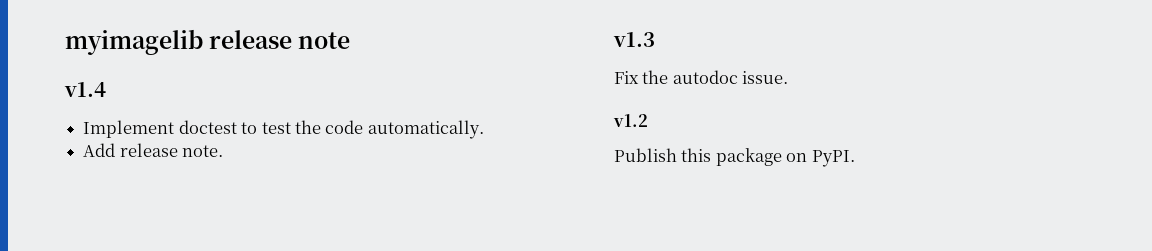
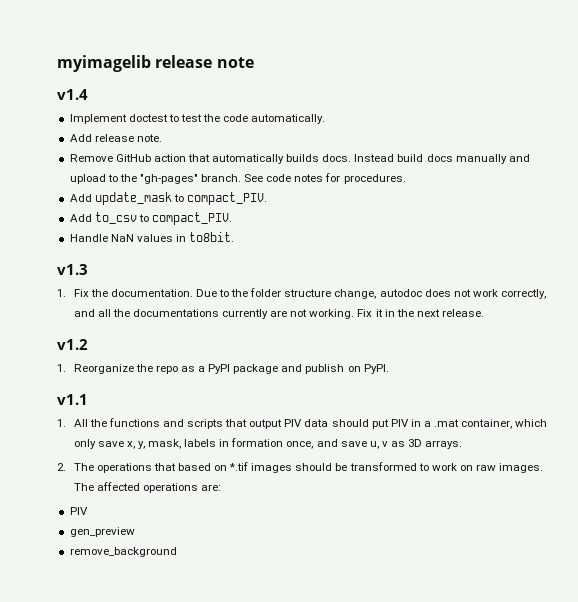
+ Remove GitHub action that automatically builds docs. Instead build docs manually and upload to the "gh-pages" branch. See code notes for procedures.
+ Add update_mask to compact_PIV.
+ Add to_csv to compact_PIV.
+ Handle NaN values in to8bit.
- Fix the autodoc issue.
+ 1. Fix the documentation. Due to the folder structure change, autodoc does not work correctly, and all the documentations currently are not working. Fix it in the next release.
  v1.2
- Publish this package on PyPI.
+ 1. Reorganize the repo as a PyPI package and publish on PyPI.
+ v1.1
+ 1. All the functions and scripts that output PIV data should put PIV in a .mat container, which only save x, y, mask, labels in formation once, and save u, v as 3D arrays.
+ 2. The operations that based on *.tif images should be transformed to work on raw images. The affected operations are:
+ PIV
+ gen_preview
+ remove_background

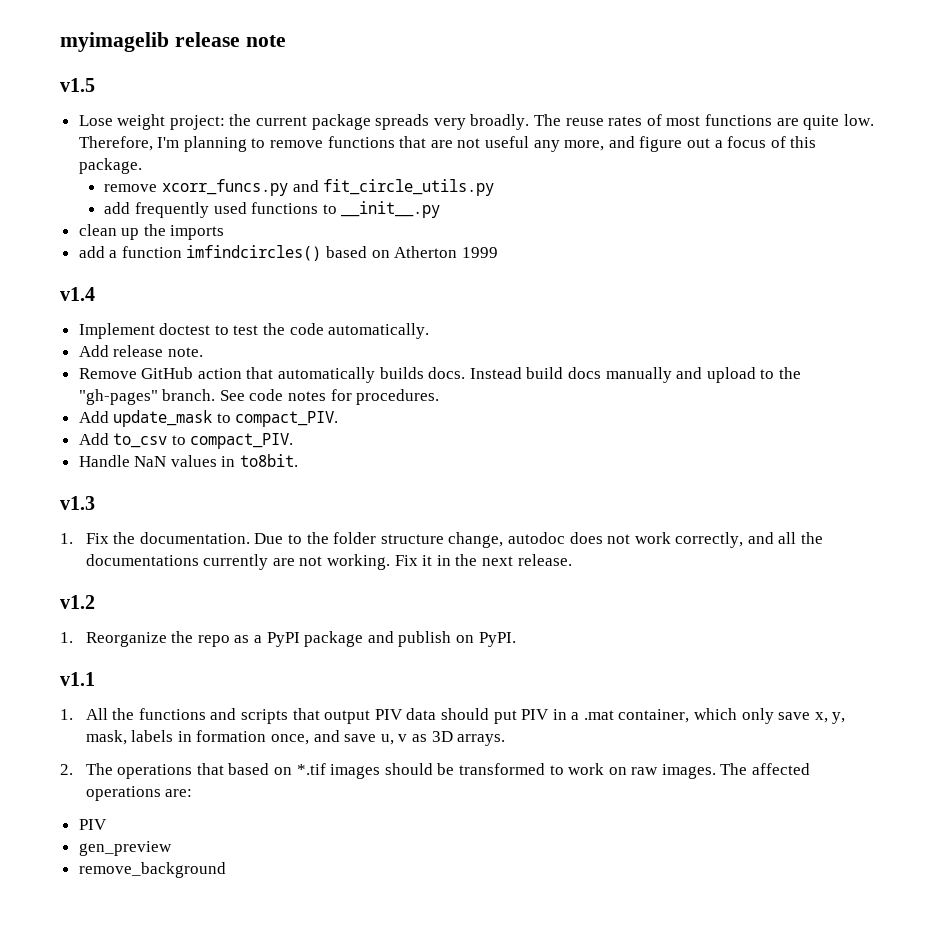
+ v1.5
+ Lose weight project: the current package spreads very broadly. The reuse rates of most functions are quite low. Therefore, I'm planning to remove functions that are not useful any more, and figure out a focus of this package.
+ remove xcorr_funcs.py and fit_circle_utils.py
+ add frequently used functions to __init__.py
+ clean up the imports
+ add a function imfindcircles() based on Atherton 1999

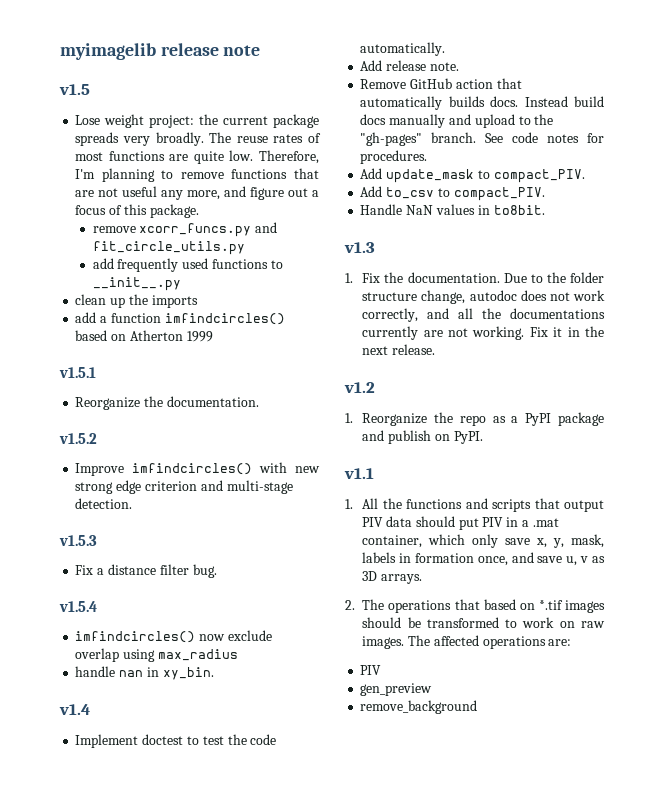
+ v1.5.1
+ Reorganize the documentation.
+ v1.5.2
+ Improve imfindcircles() with new strong edge criterion and multi-stage detection.
+ v1.5.3
+ Fix a distance filter bug.
+ v1.5.4
+ imfindcircles() now exclude overlap using max_radius
+ handle nan in xy_bin.

